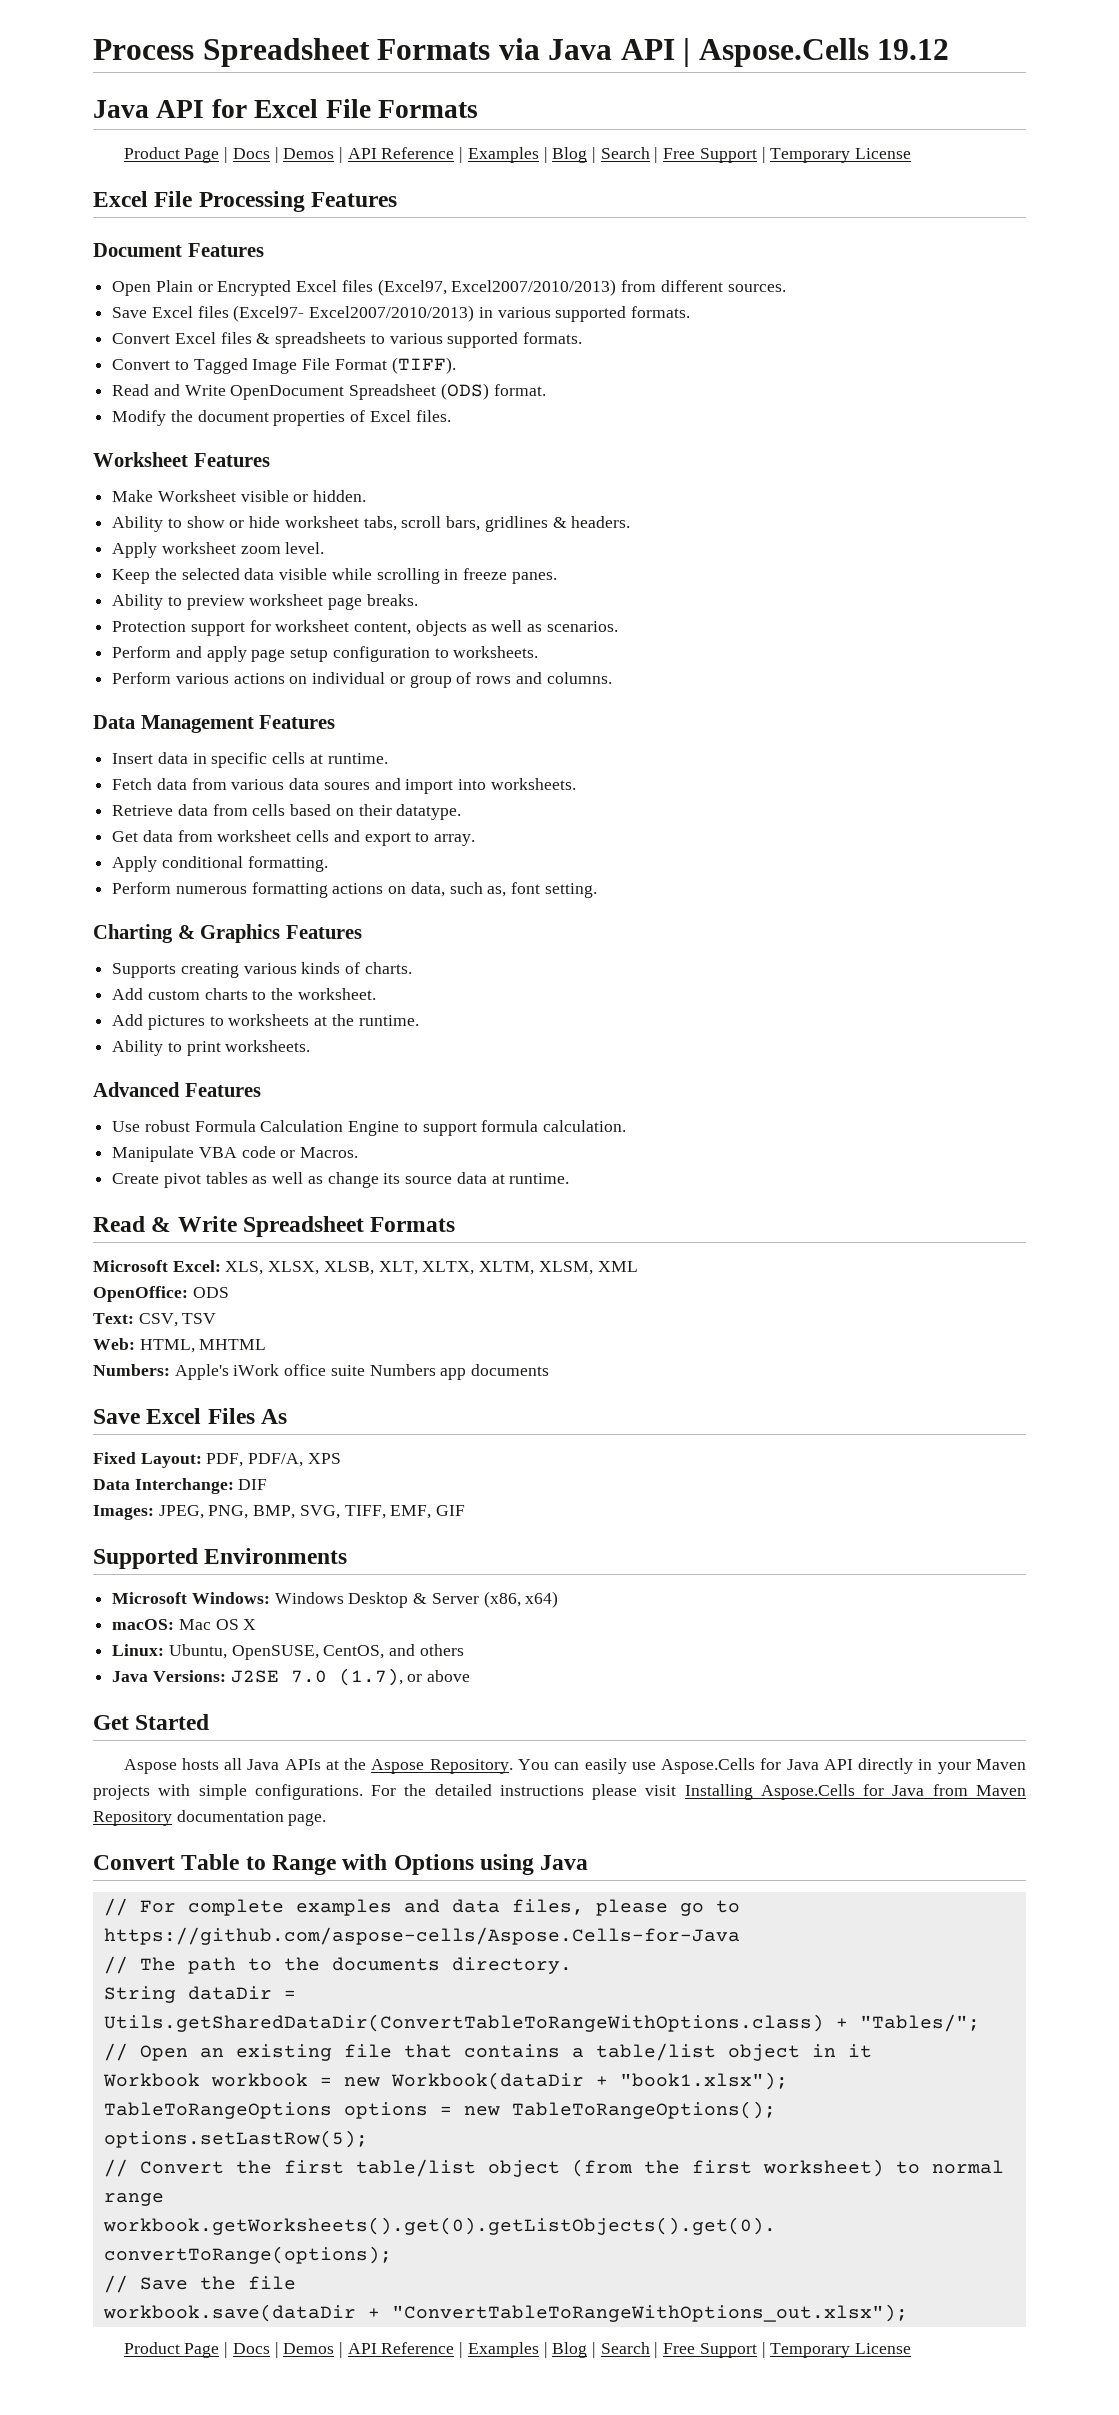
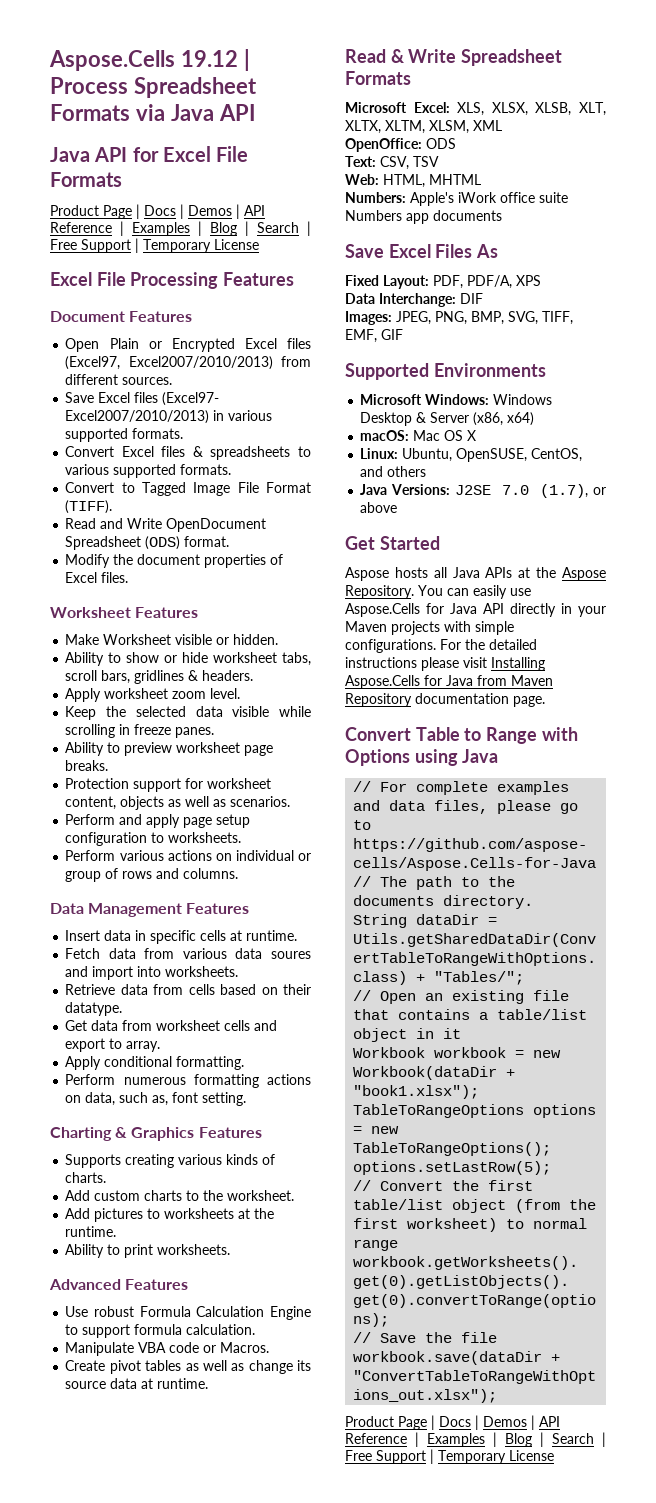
- Process Spreadsheet Formats via Java API | Aspose.Cells 19.12
+ Aspose.Cells 19.12 | Process Spreadsheet Formats via Java API

